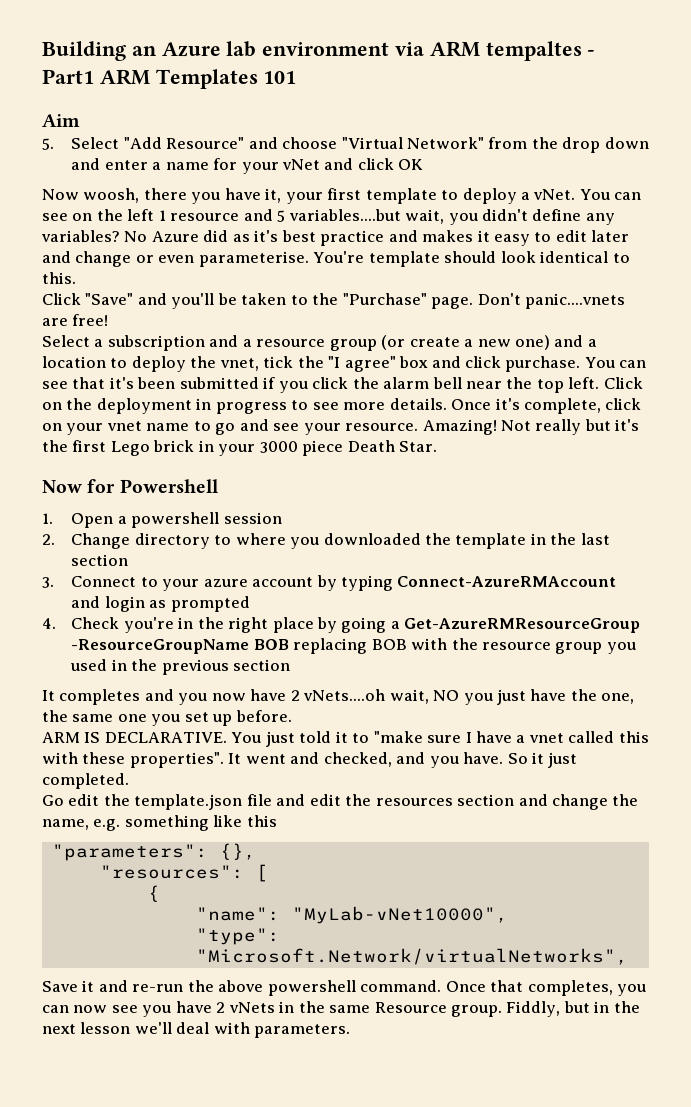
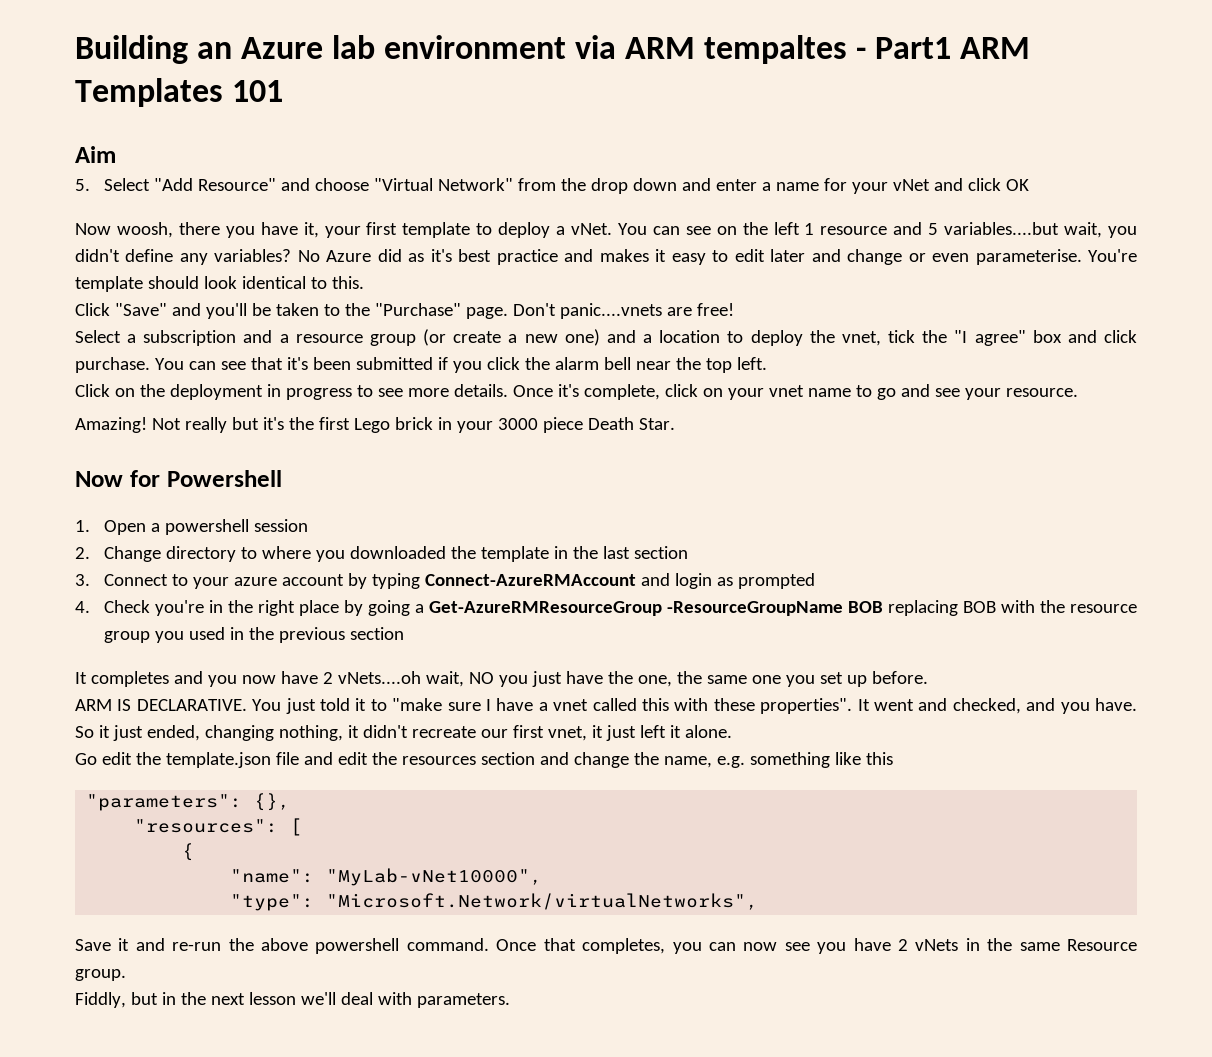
- You can see that it's been submitted if you click the alarm bell near the top left. Click on the deployment in progress to see more details.
+ You can see that it's been submitted if you click the alarm bell near the top left.
+ Click on the deployment in progress to see more details.
- Once it's complete, click on your vnet name to go and see your resource. Amazing!
+ Once it's complete, click on your vnet name to go and see your resource.
+ Amazing!
- So it just completed.
+ So it just ended, changing nothing, it didn't recreate our first vnet, it just left it alone.
- Once that completes, you can now see you have 2 vNets in the same Resource group. Fiddly, but in the next lesson we'll deal with parameters.
+ Once that completes, you can now see you have 2 vNets in the same Resource group.
+ Fiddly, but in the next lesson we'll deal with parameters.

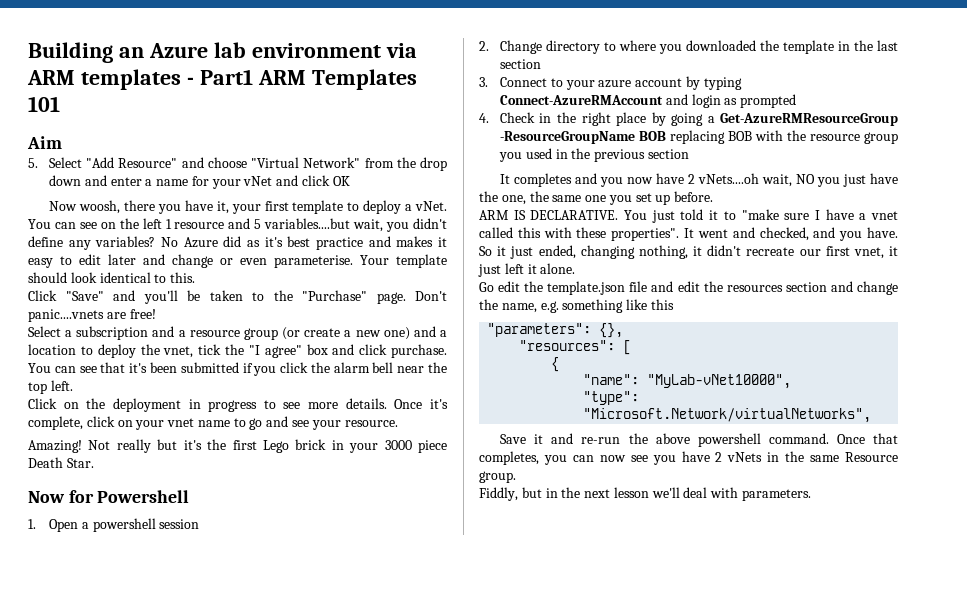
- Building an Azure lab environment via ARM tempaltes - Part1 ARM Templates 101
+ Building an Azure lab environment via ARM templates - Part1 ARM Templates 101
- You're template should look identical to this.
+ Your template should look identical to this.
- 4. Check you're in the right place by going a Get-AzureRMResourceGroup -ResourceGroupName BOB replacing BOB with the resource group you used in the previous section
+ 4. Check in the right place by going a Get-AzureRMResourceGroup -ResourceGroupName BOB replacing BOB with the resource group you used in the previous section

